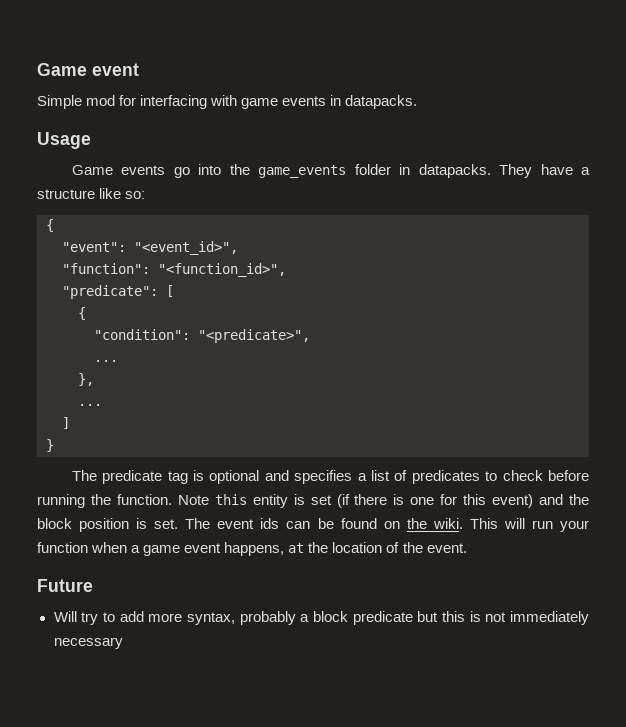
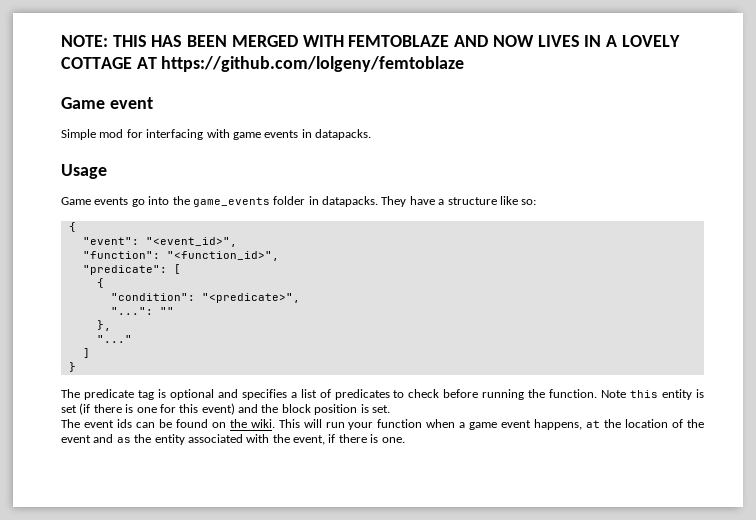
+ NOTE: THIS HAS BEEN MERGED WITH FEMTOBLAZE AND NOW LIVES IN A LOVELY COTTAGE AT https://github.com/lolgeny/femtoblaze
  "condition": "<predicate>",
- ...
+ "...": ""
  },
- ...
+ "..."
- Note this entity is set (if there is one for this event) and the block position is set. The event ids can be found on the wiki.
+ Note this entity is set (if there is one for this event) and the block position is set.
+ The event ids can be found on the wiki.
- This will run your function when a game event happens, at the location of the event.
- Future
- Will try to add more syntax, probably a block predicate but this is not immediately necessary
+ This will run your function when a game event happens, at the location of the event and as the entity associated with the event, if there is one.

